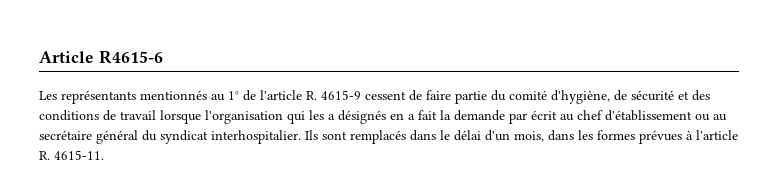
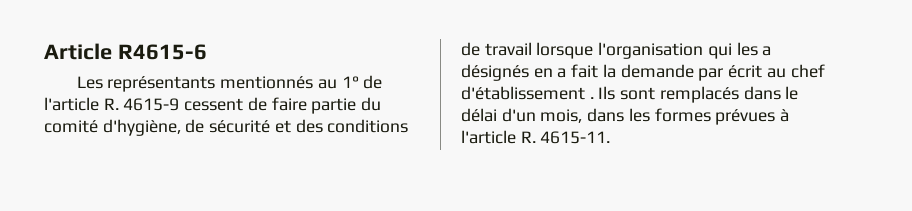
- Les représentants mentionnés au 1° de l'article R. 4615-9 cessent de faire partie du comité d'hygiène, de sécurité et des conditions de travail lorsque l'organisation qui les a désignés en a fait la demande par écrit au chef d'établissement ou au secrétaire général du syndicat interhospitalier.
+ Les représentants mentionnés au 1° de l'article R. 4615-9 cessent de faire partie du comité d'hygiène, de sécurité et des conditions de travail lorsque l'organisation qui les a désignés en a fait la demande par écrit au chef d'établissement .

